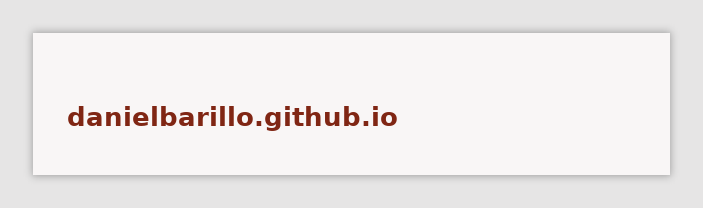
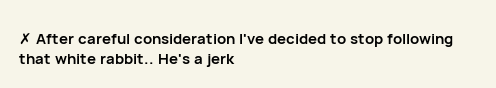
- danielbarillo.github.io
+ ✗ After careful consideration I've decided to stop following that white rabbit.. He's a jerk

